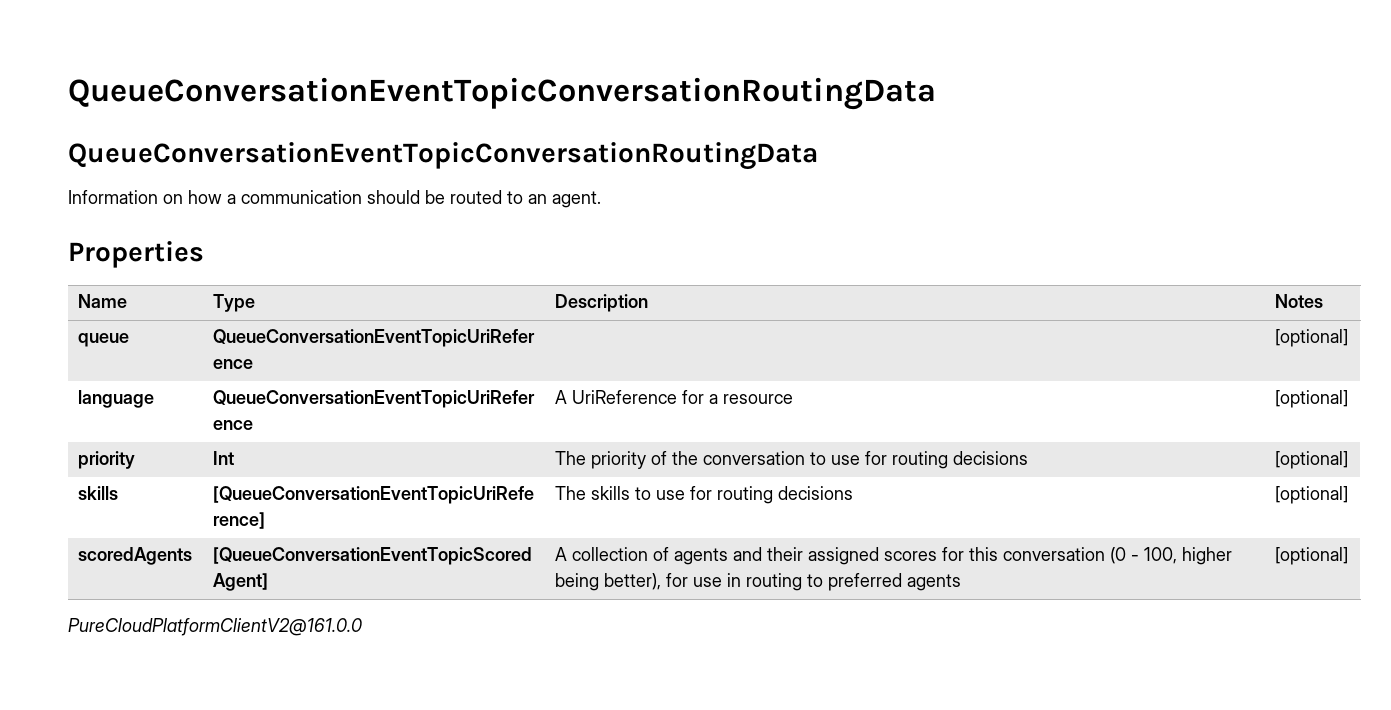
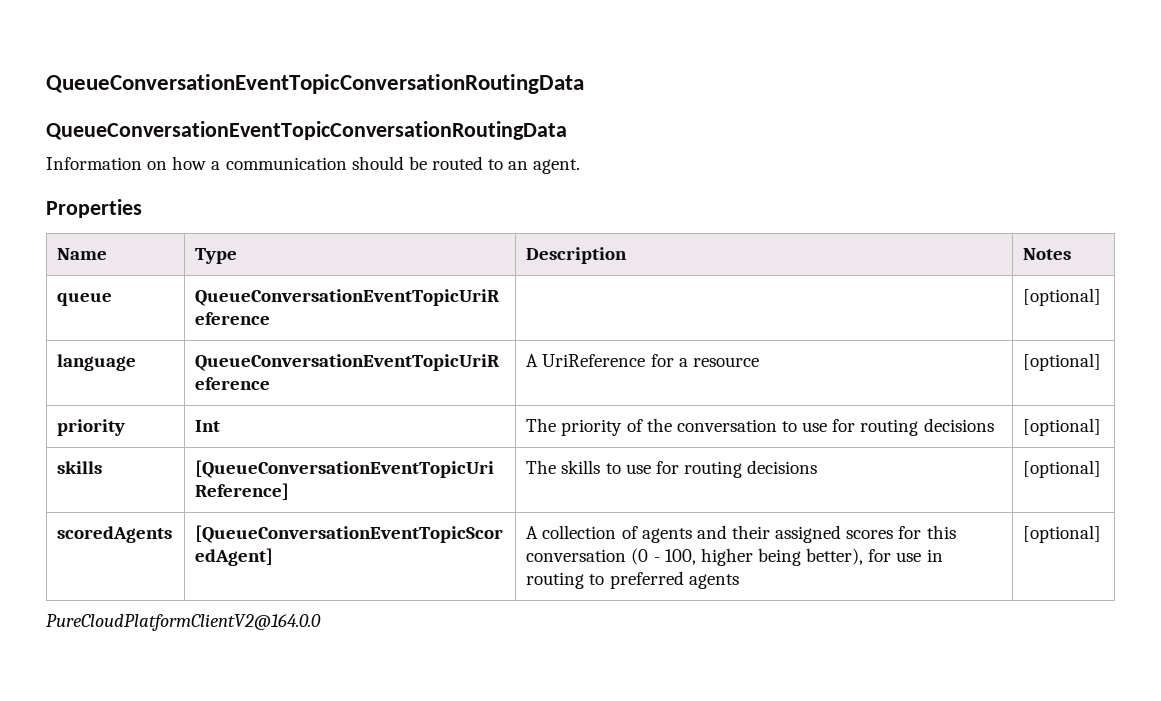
- PureCloudPlatformClientV2@161.0.0
+ PureCloudPlatformClientV2@164.0.0

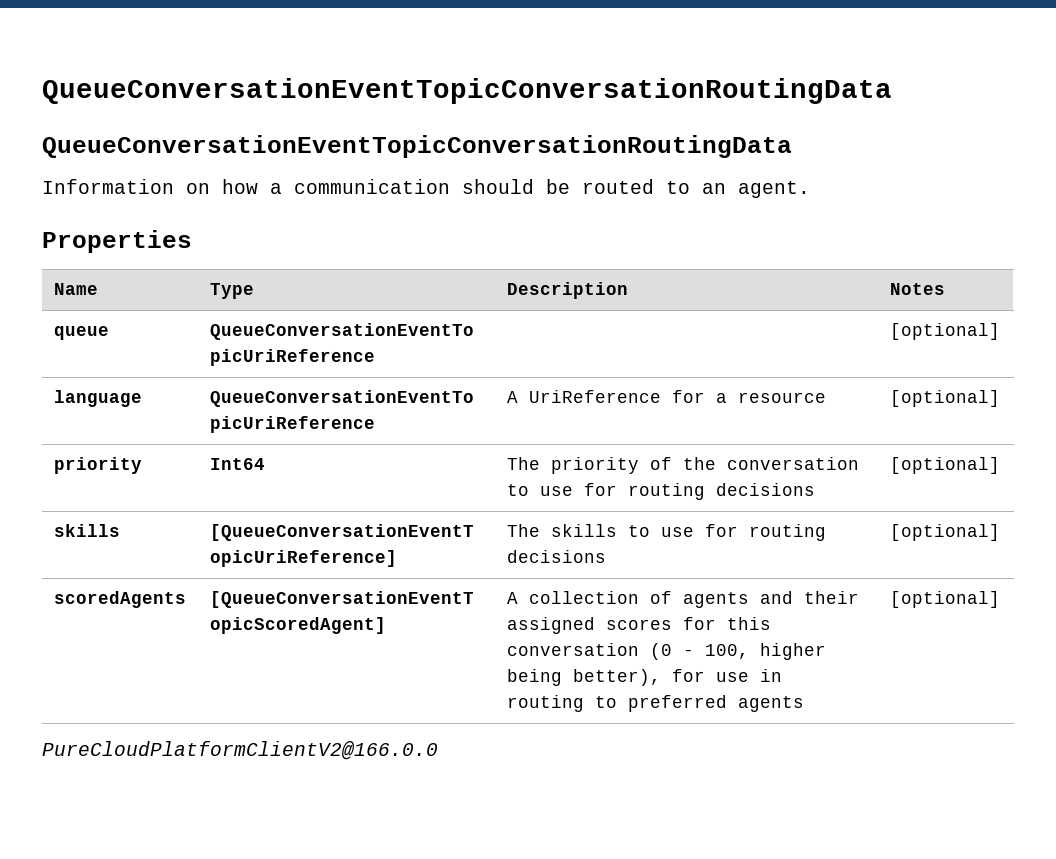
- priority | Int | The priority of the conversation to use for routing decisions | [optional]
+ priority | Int64 | The priority of the conversation to use for routing decisions | [optional]
- PureCloudPlatformClientV2@164.0.0
+ PureCloudPlatformClientV2@166.0.0

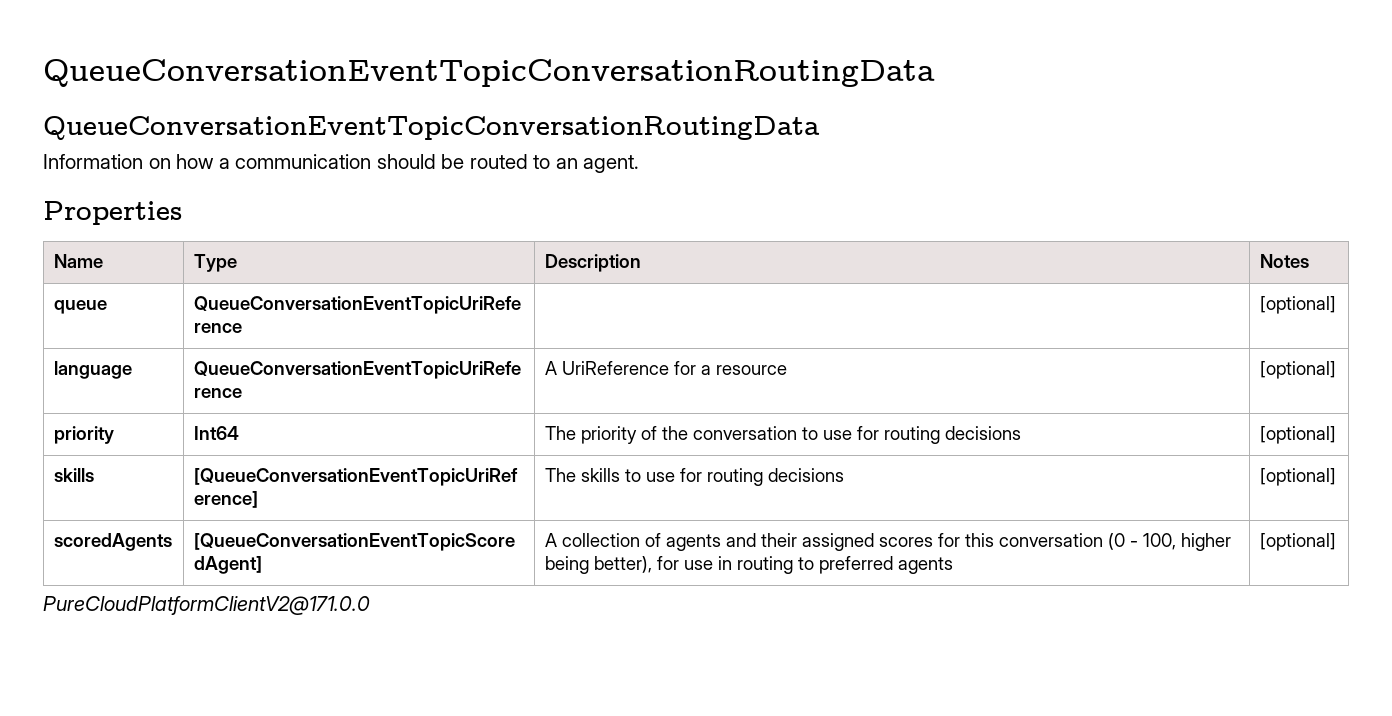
- PureCloudPlatformClientV2@166.0.0
+ PureCloudPlatformClientV2@171.0.0

